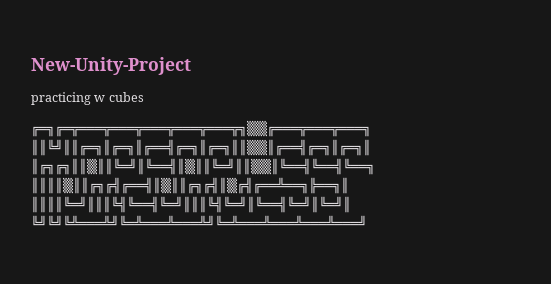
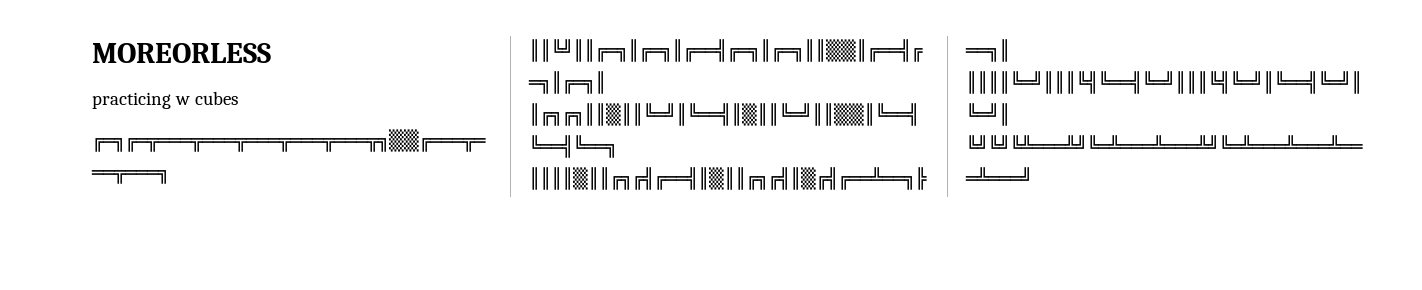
- New-Unity-Project
+ MOREORLESS

